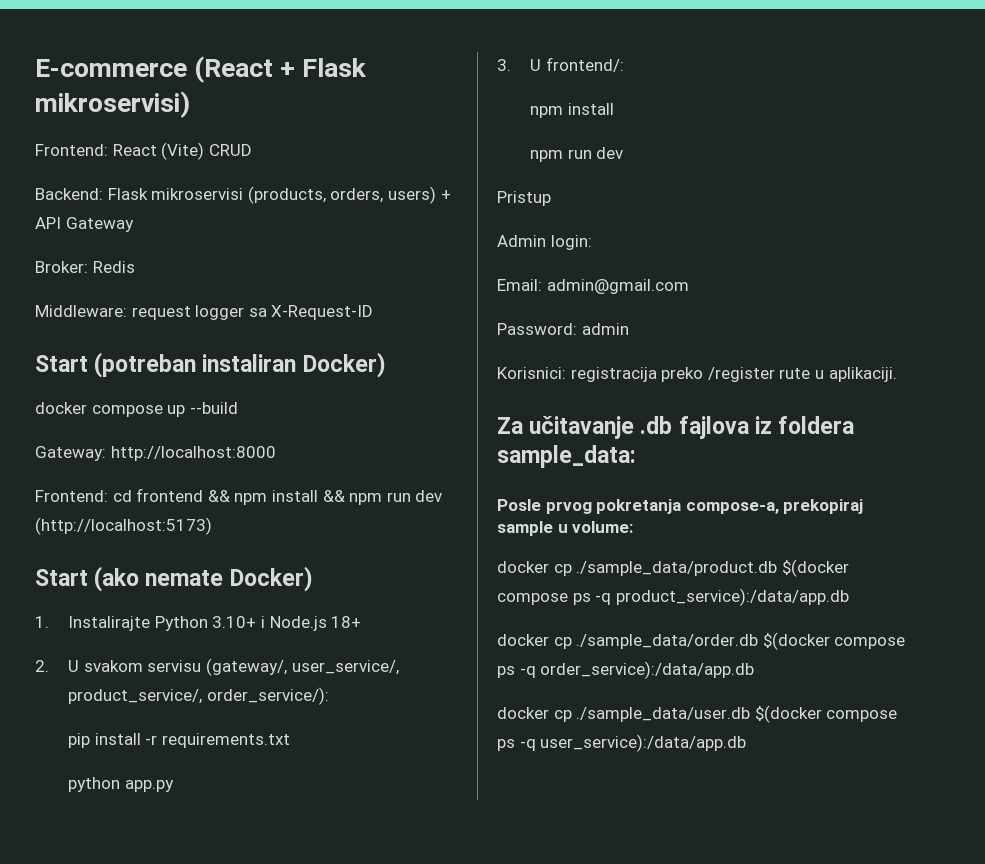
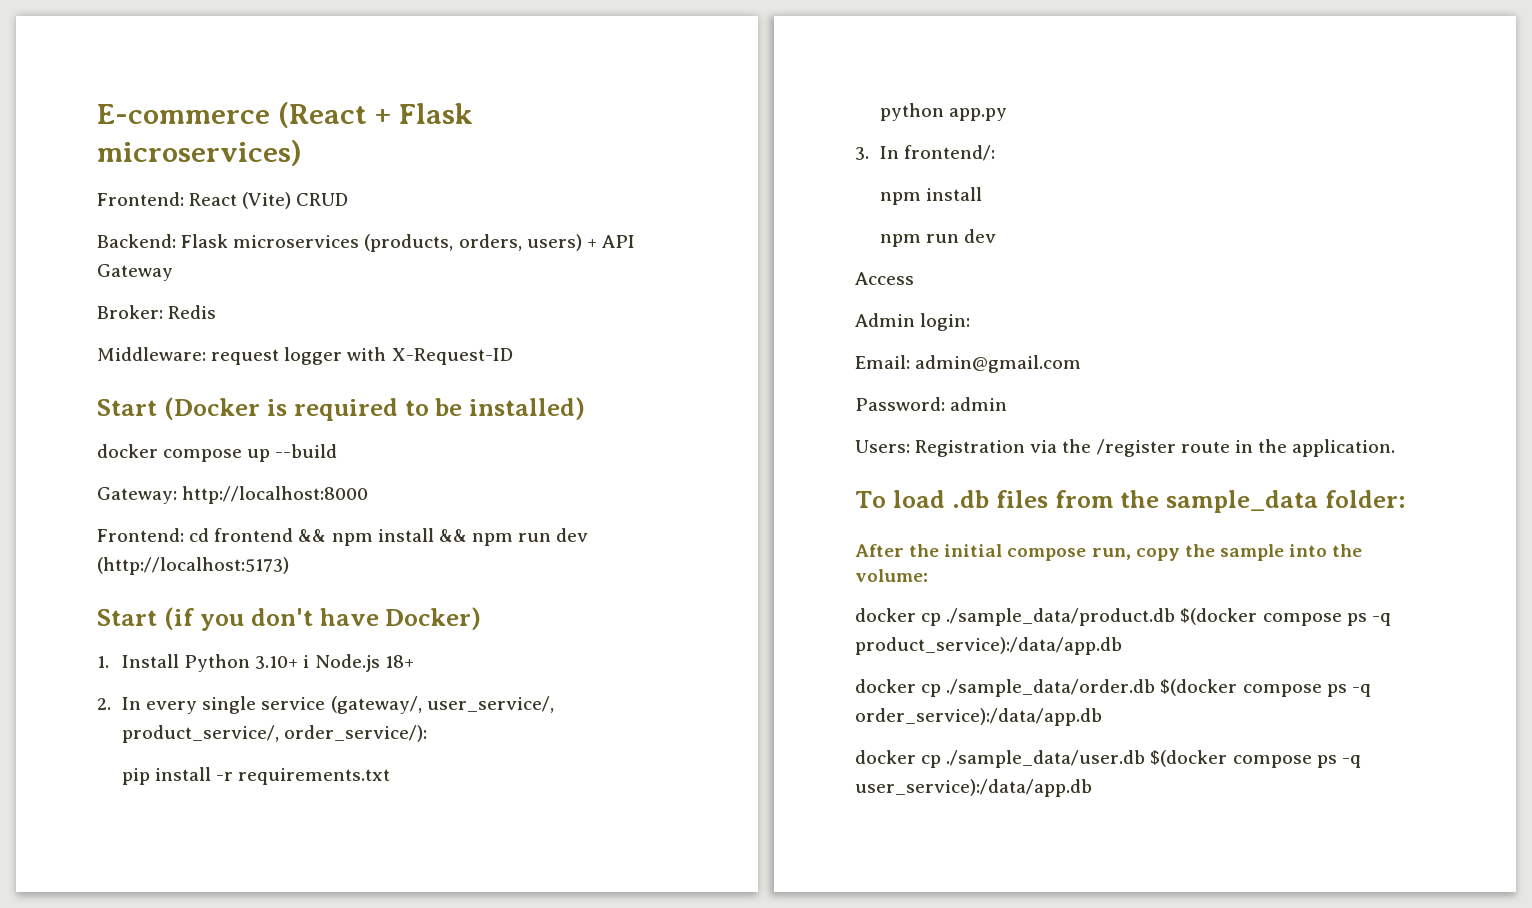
- E-commerce (React + Flask mikroservisi)
+ E-commerce (React + Flask microservices)
- Backend: Flask mikroservisi (products, orders, users) + API Gateway
+ Backend: Flask microservices (products, orders, users) + API Gateway
- Middleware: request logger sa X-Request-ID
+ Middleware: request logger with X-Request-ID
- Start (potreban instaliran Docker)
+ Start (Docker is required to be installed)
- Start (ako nemate Docker)
+ Start (if you don't have Docker)
- 1. Instalirajte Python 3.10+ i Node.js 18+
+ 1. Install Python 3.10+ i Node.js 18+
- 2. U svakom servisu (gateway/, user_service/, product_service/, order_service/):
+ 2. In every single service (gateway/, user_service/, product_service/, order_service/):
- 3. U frontend/:
+ 3. In frontend/:
- Pristup
+ Access
- Korisnici: registracija preko /register rute u aplikaciji.
- Za učitavanje .db fajlova iz foldera sample_data:
- Posle prvog pokretanja compose-a, prekopiraj sample u volume:
+ Users: Registration via the /register route in the application.
+ To load .db files from the sample_data folder:
+ After the initial compose run, copy the sample into the volume:

